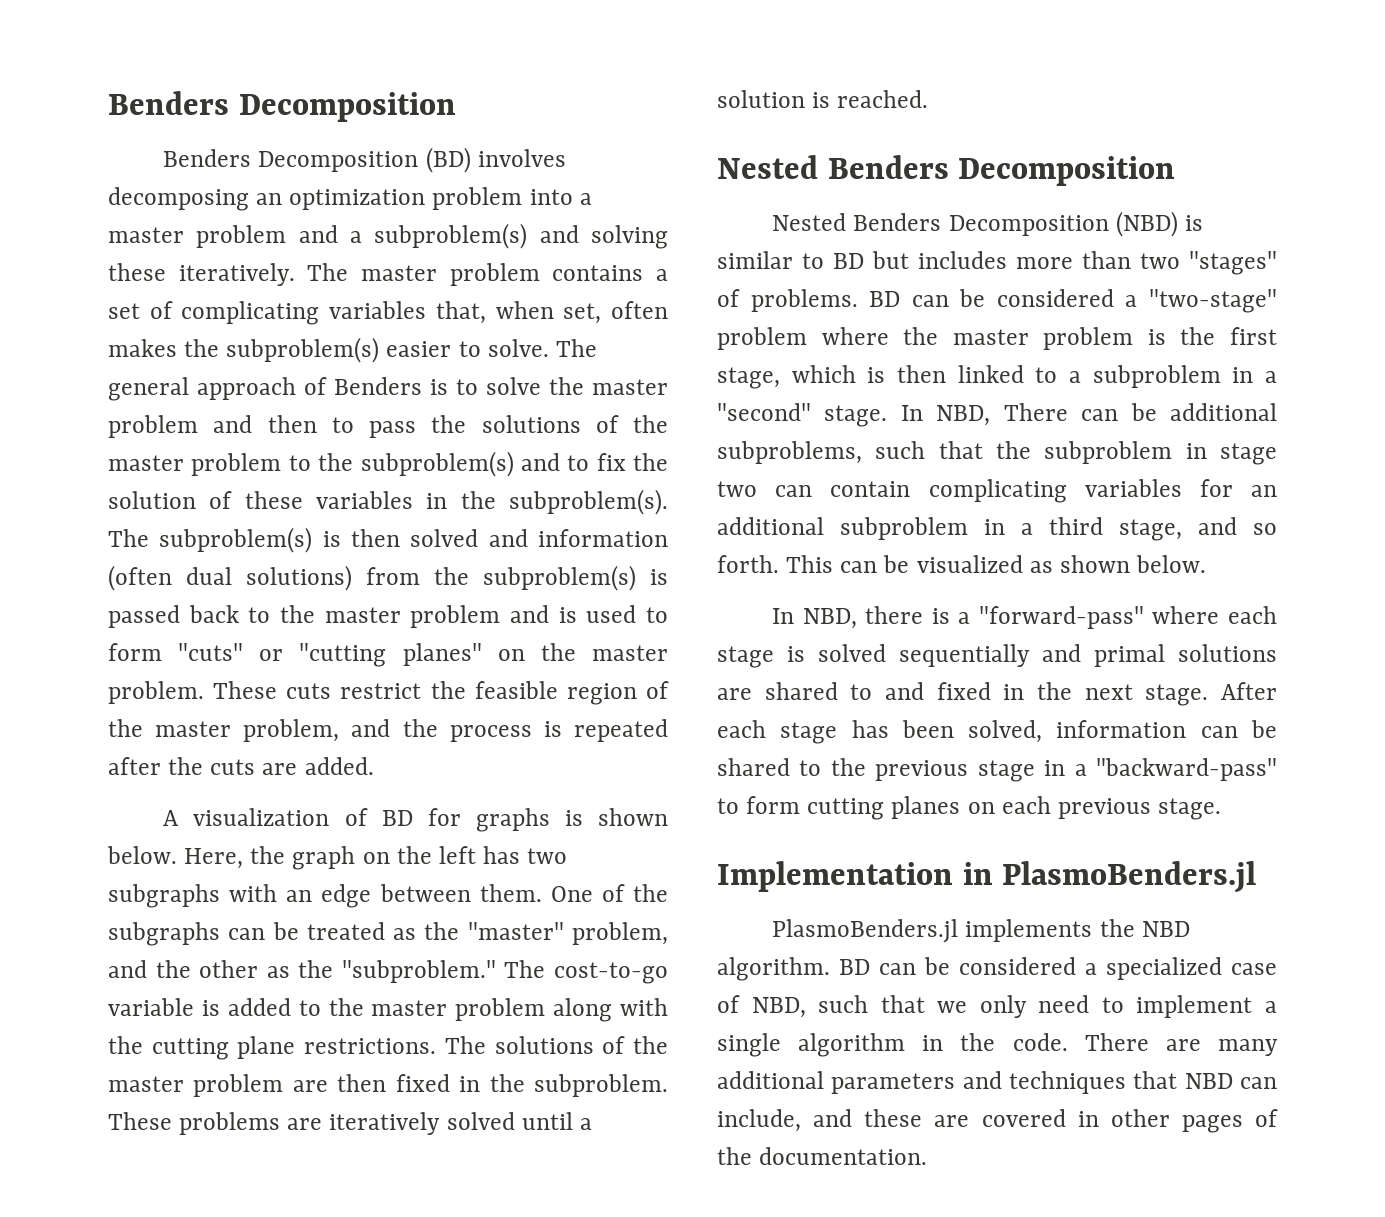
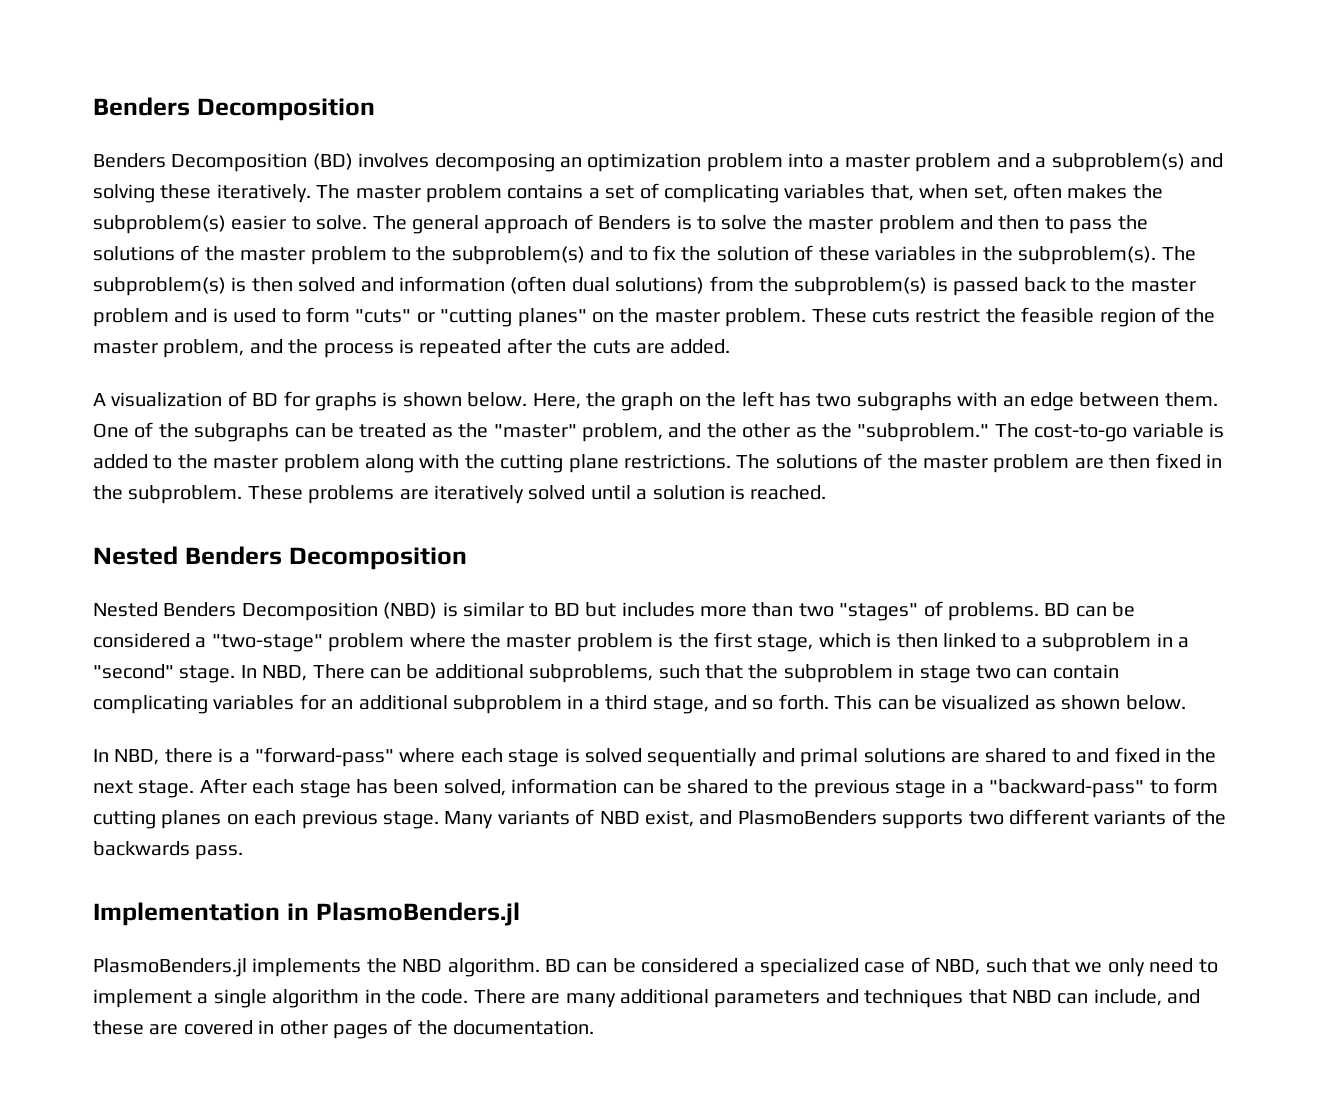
+ Many variants of NBD exist, and PlasmoBenders supports two different variants of the backwards pass.

